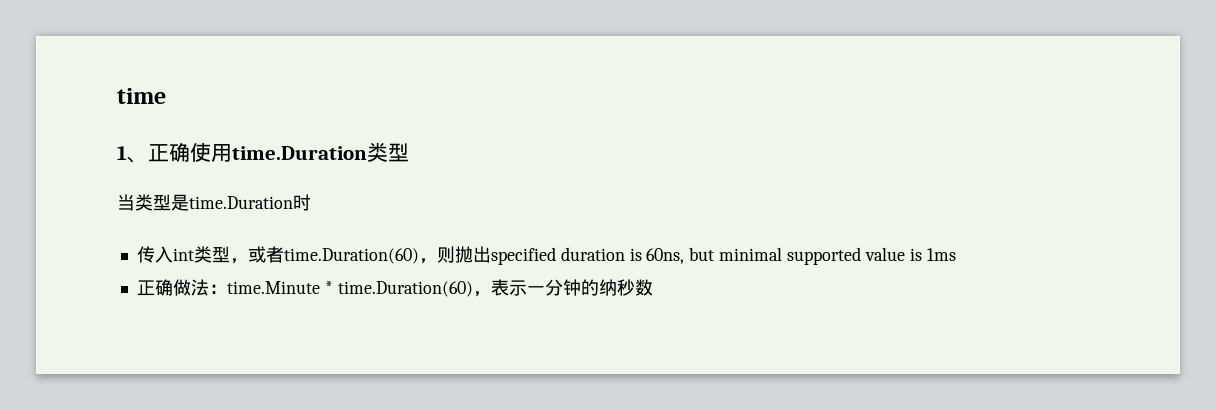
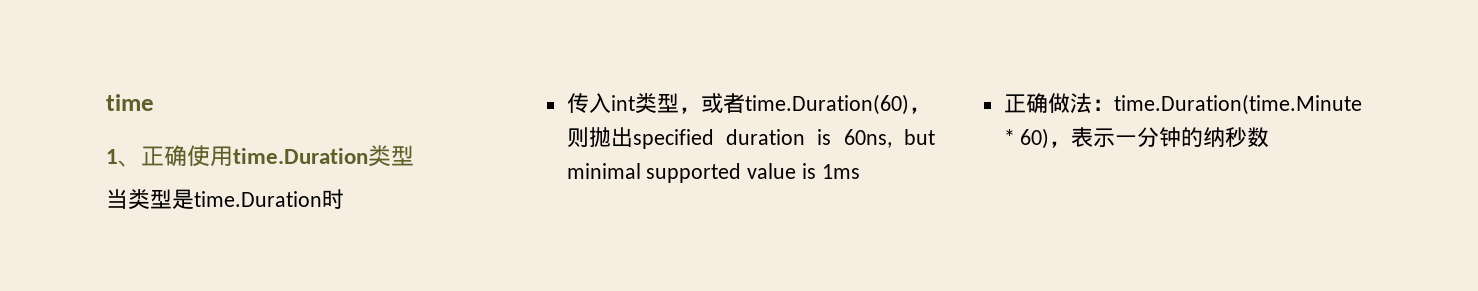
- 正确做法：time.Minute * time.Duration(60)，表示一分钟的纳秒数
+ 正确做法：time.Duration(time.Minute * 60)，表示一分钟的纳秒数

